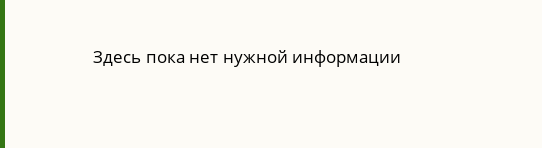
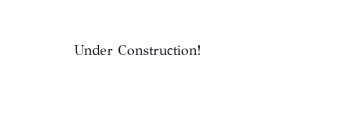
- Здесь пока нет нужной информации
+ Under Construction!

